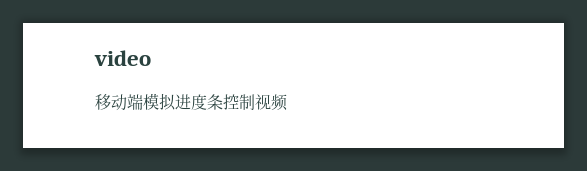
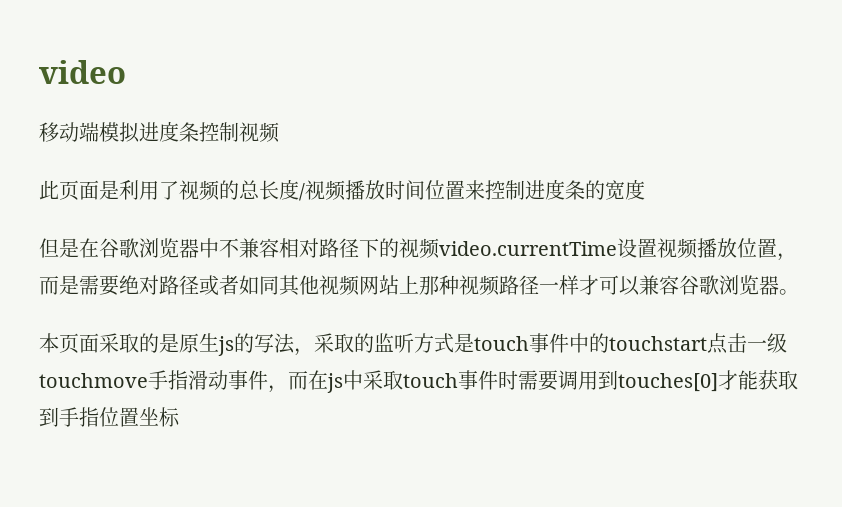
+ 此页面是利用了视频的总长度/视频播放时间位置来控制进度条的宽度
+ 但是在谷歌浏览器中不兼容相对路径下的视频video.currentTime设置视频播放位置，而是需要绝对路径或者如同其他视频网站上那种视频路径一样才可以兼容谷歌浏览器。
+ 本页面采取的是原生js的写法，采取的监听方式是touch事件中的touchstart点击一级touchmove手指滑动事件，而在js中采取touch事件时需要调用到touches[0]才能获取到手指位置坐标

